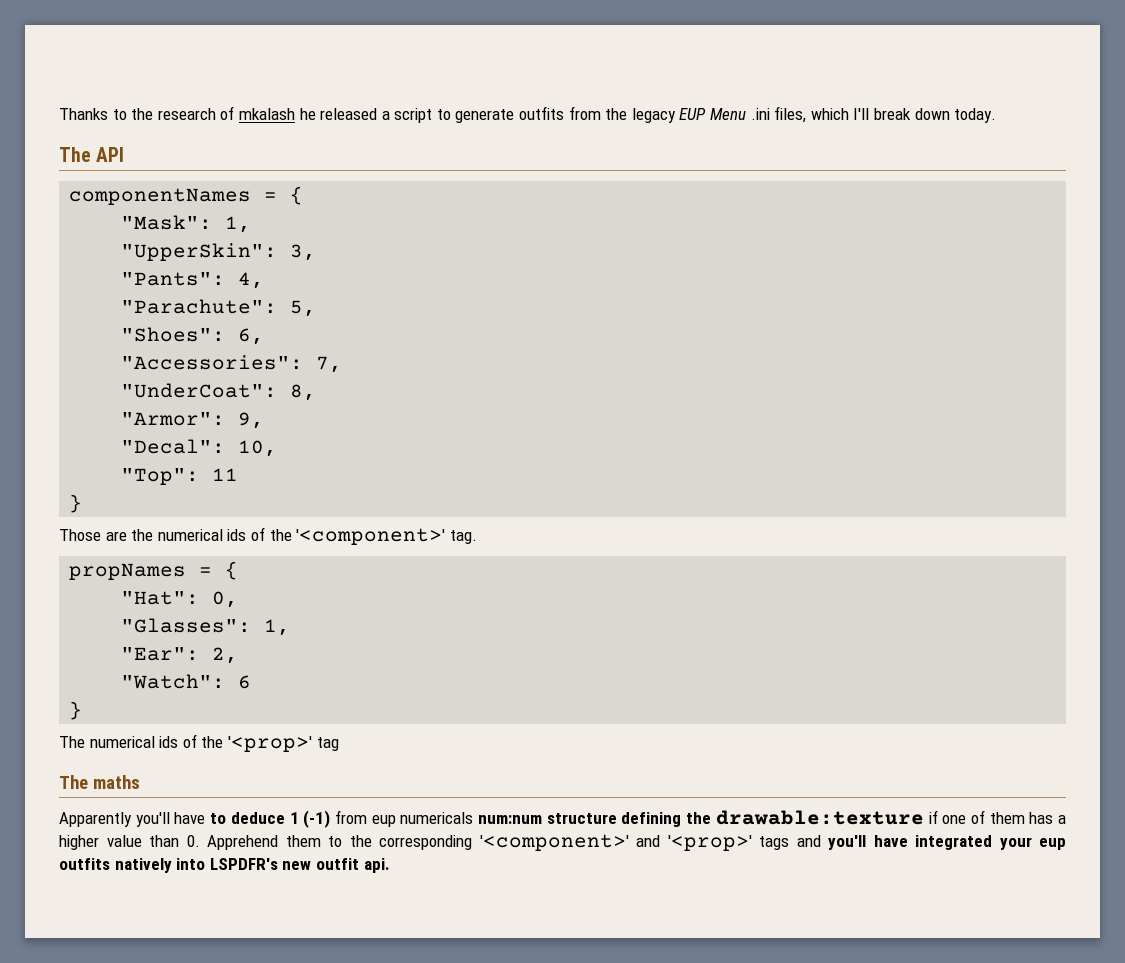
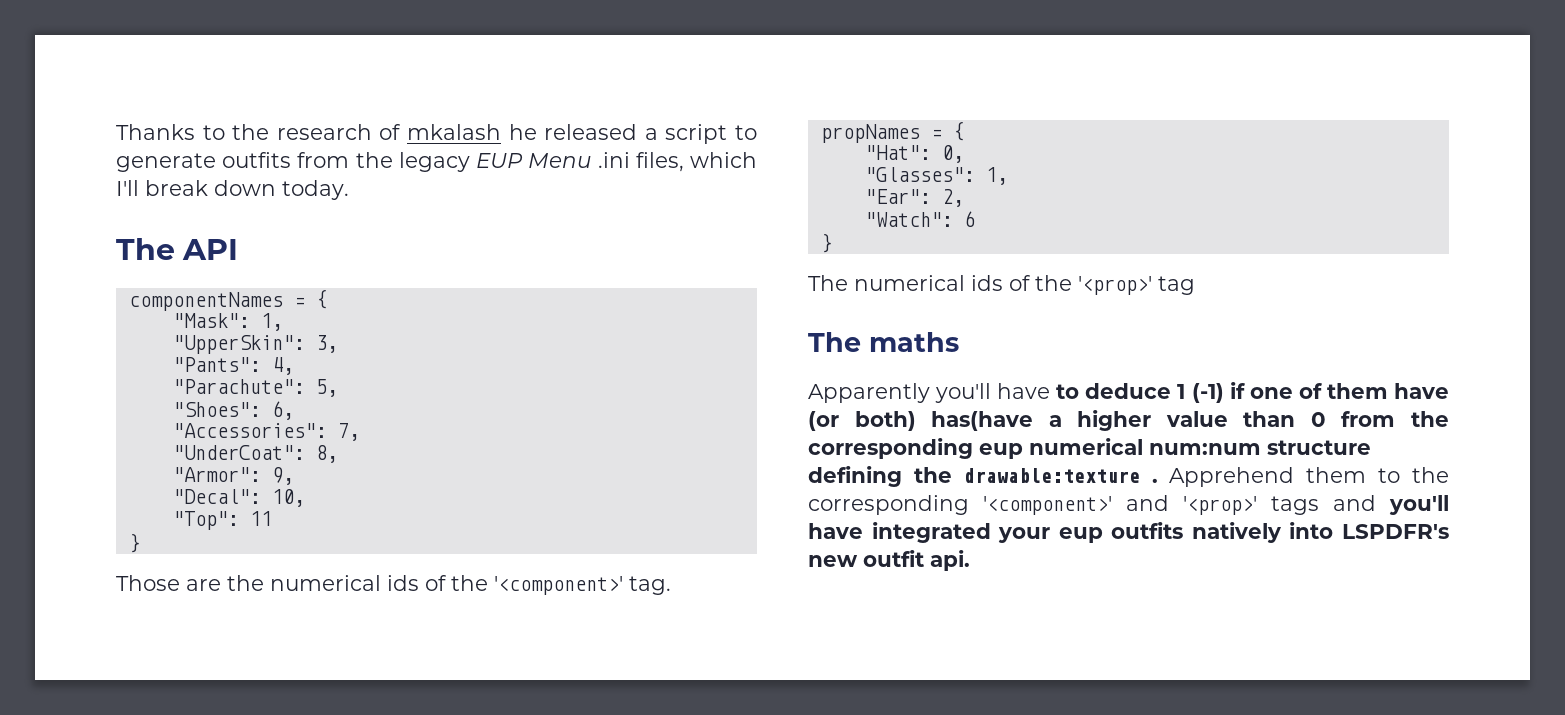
- Apparently you'll have to deduce 1 (-1) from eup numericals num:num structure defining the drawable:texture if one of them has a higher value than 0. Apprehend them to the corresponding '<component>' and '<prop>' tags and you'll have integrated your eup outfits natively into LSPDFR's new outfit api.
+ Apparently you'll have to deduce 1 (-1) if one of them have (or both) has(have a higher value than 0 from the corresponding eup numerical num:num structure defining the drawable:texture . Apprehend them to the corresponding '<component>' and '<prop>' tags and you'll have integrated your eup outfits natively into LSPDFR's new outfit api.

